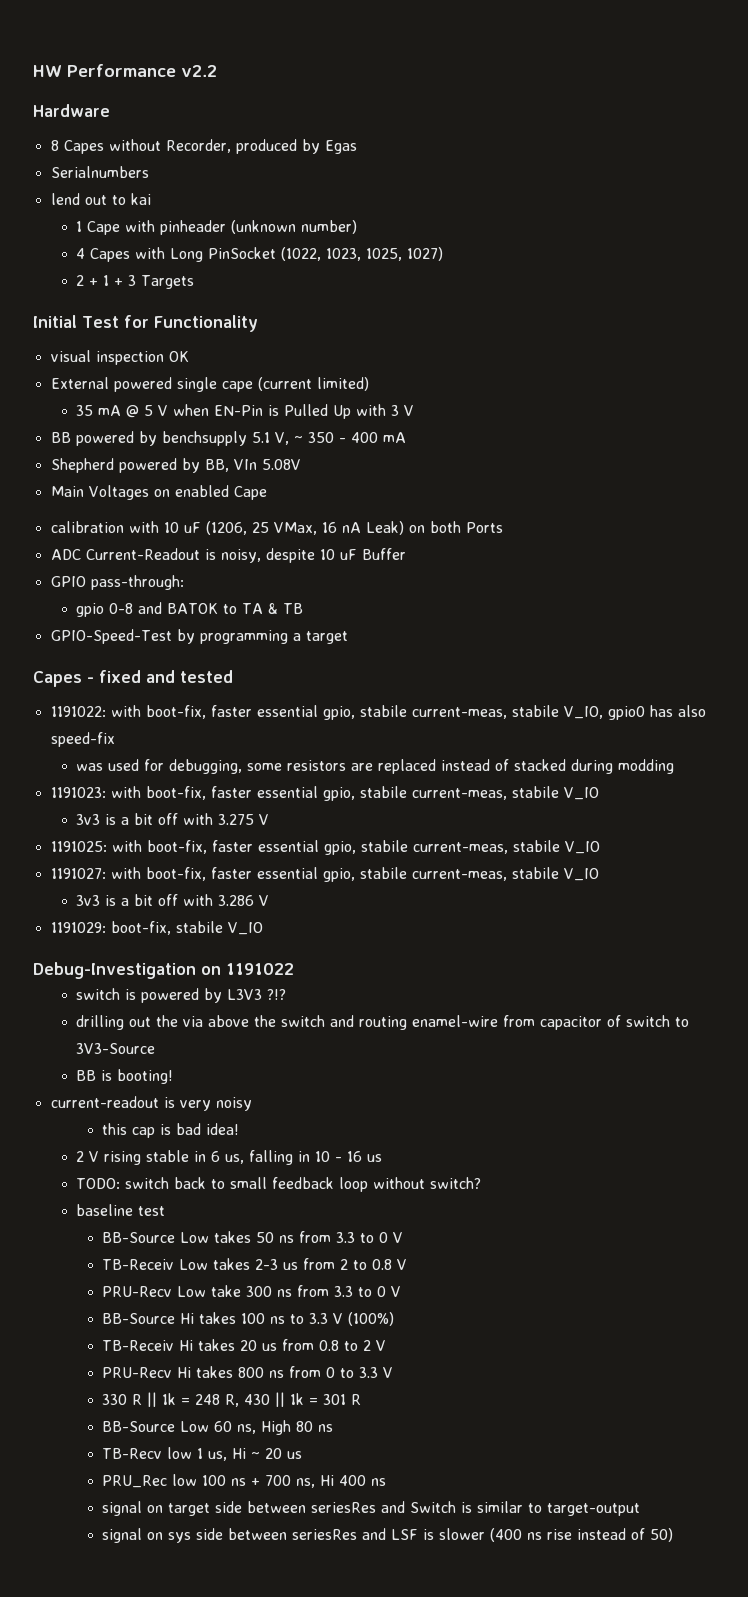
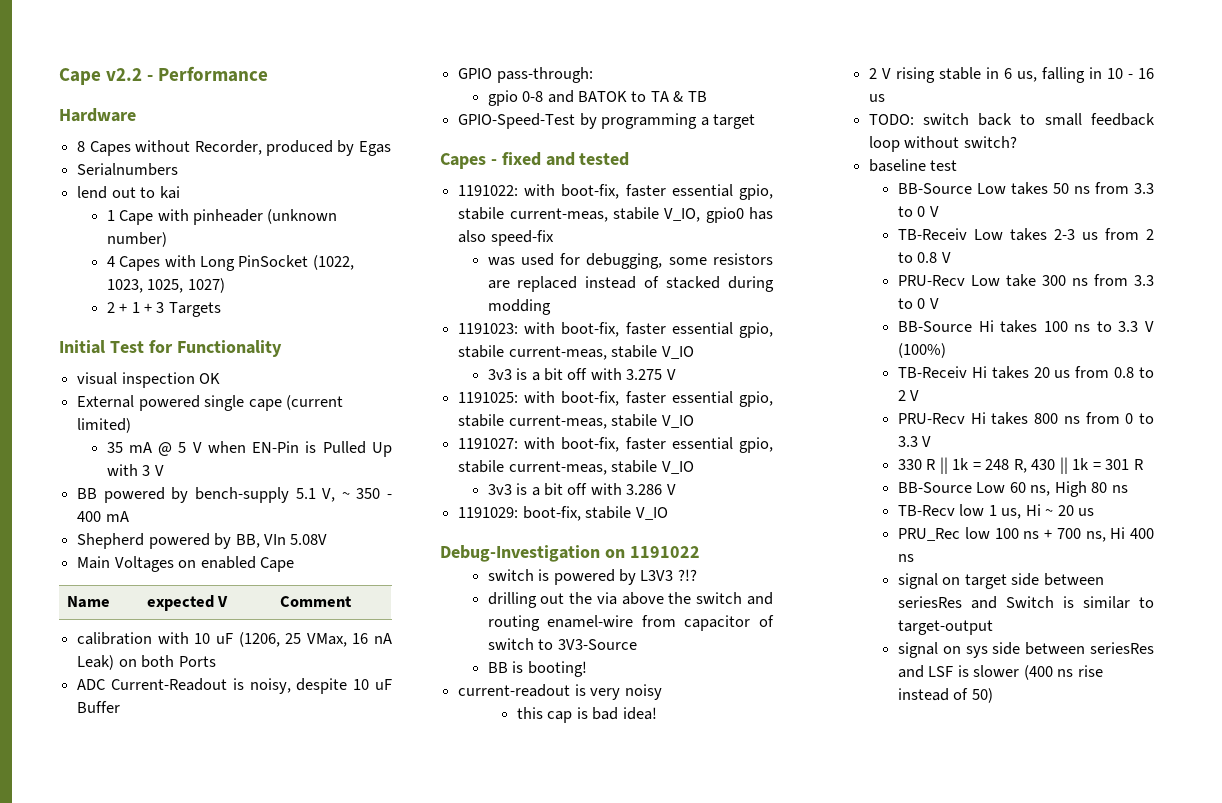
- HW Performance v2.2
+ Cape v2.2 - Performance
- BB powered by benchsupply 5.1 V, ~ 350 - 400 mA
+ BB powered by bench-supply 5.1 V, ~ 350 - 400 mA
+ Name | expected V | Comment

